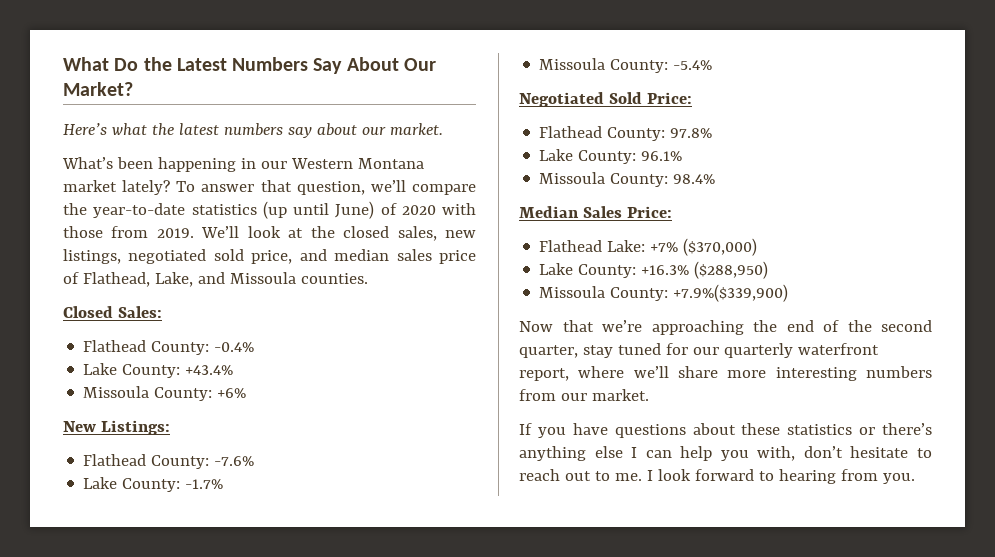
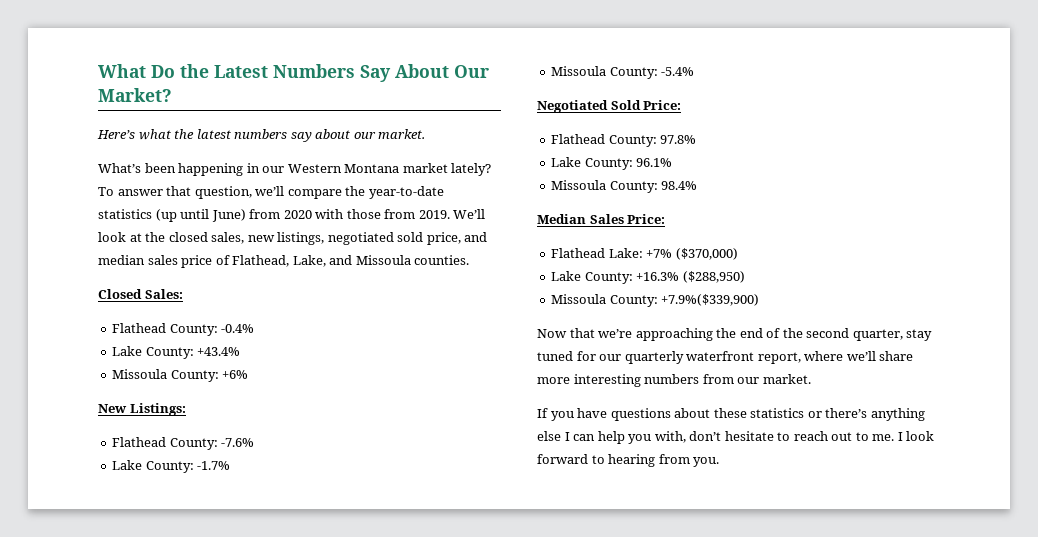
- To answer that question, we’ll compare the year-to-date statistics (up until June) of 2020 with those from 2019.
+ To answer that question, we’ll compare the year-to-date statistics (up until June) from 2020 with those from 2019.

